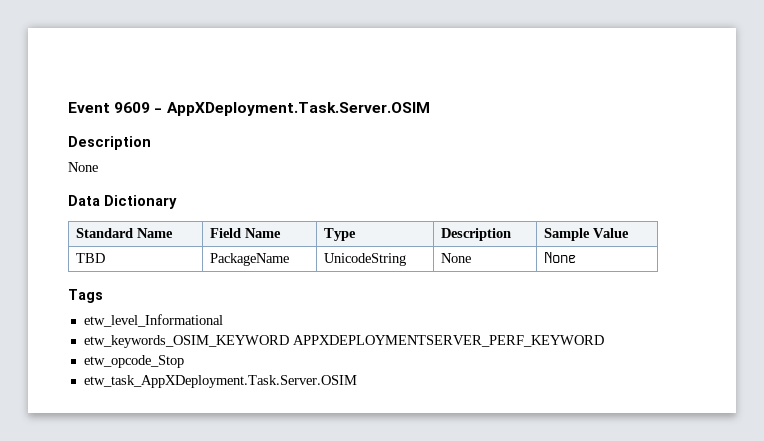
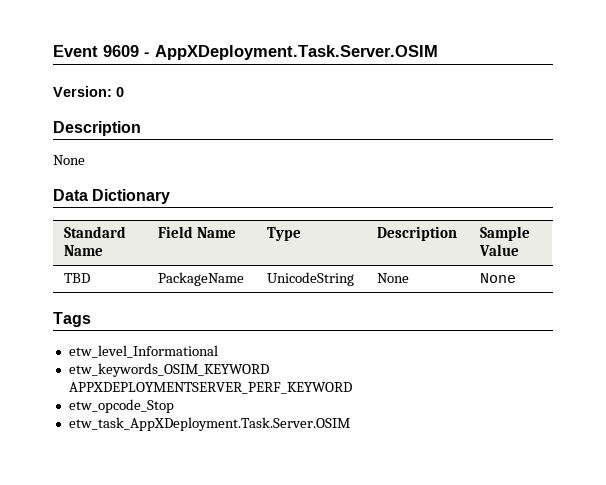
+ Version: 0

